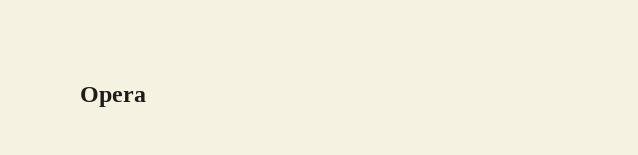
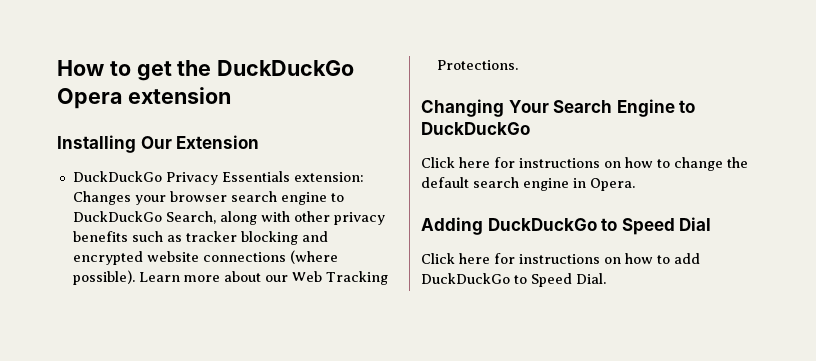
- Opera
+ How to get the DuckDuckGo Opera extension
+ Installing Our Extension
+ DuckDuckGo Privacy Essentials extension: Changes your browser search engine to DuckDuckGo Search, along with other privacy benefits such as tracker blocking and encrypted website connections (where possible). Learn more about our Web Tracking Protections.
+ Changing Your Search Engine to DuckDuckGo
+ Click here for instructions on how to change the default search engine in Opera.
+ Adding DuckDuckGo to Speed Dial
+ Click here for instructions on how to add DuckDuckGo to Speed Dial.

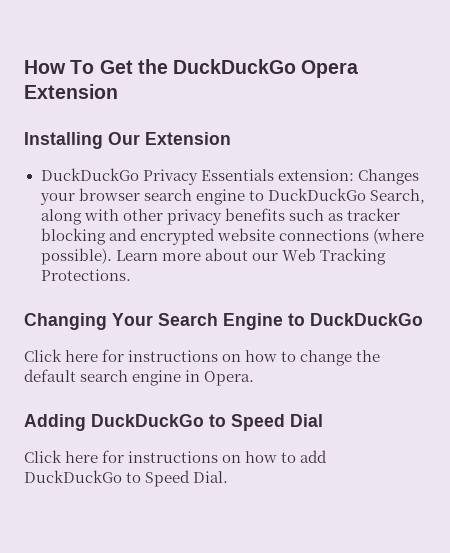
- How to get the DuckDuckGo Opera extension
+ How To Get the DuckDuckGo Opera Extension

